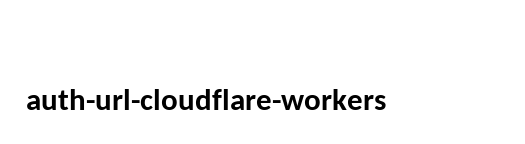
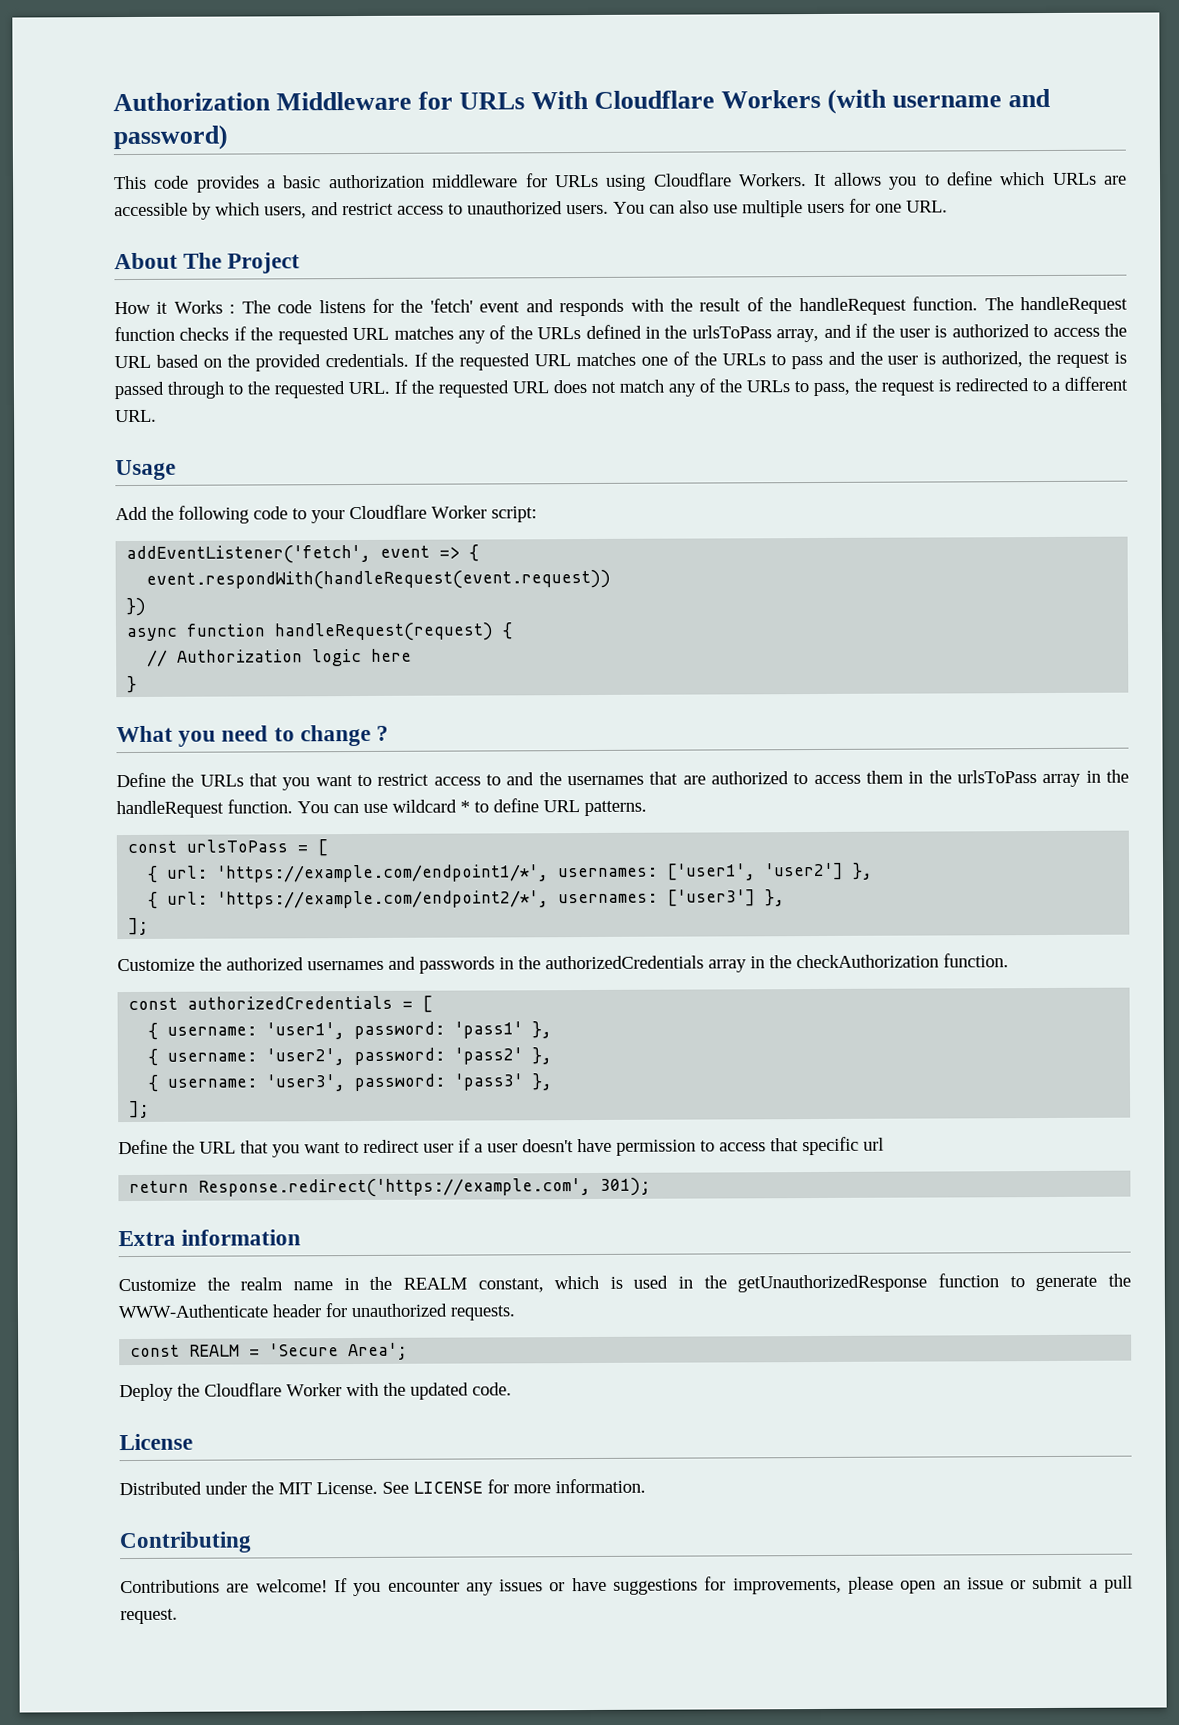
- auth-url-cloudflare-workers
+ Authorization Middleware for URLs With Cloudflare Workers (with username and password)
+ This code provides a basic authorization middleware for URLs using Cloudflare Workers. It allows you to define which URLs are accessible by which users, and restrict access to unauthorized users. You can also use multiple users for one URL.
+ About The Project
+ How it Works : The code listens for the 'fetch' event and responds with the result of the handleRequest function. The handleRequest function checks if the requested URL matches any of the URLs defined in the urlsToPass array, and if the user is authorized to access the URL based on the provided credentials. If the requested URL matches one of the URLs to pass and the user is authorized, the request is passed through to the requested URL. If the requested URL does not match any of the URLs to pass, the request is redirected to a different URL.
+ Usage
+ Add the following code to your Cloudflare Worker script:
+ addEventListener('fetch', event => {
+ event.respondWith(handleRequest(event.request))
+ })
+ async function handleRequest(request) {
+ // Authorization logic here
+ }
+ What you need to change ?
+ Define the URLs that you want to restrict access to and the usernames that are authorized to access them in the urlsToPass array in the handleRequest function. You can use wildcard * to define URL patterns.
+ const urlsToPass = [
+ { url: 'https://example.com/endpoint1/*', usernames: ['user1', 'user2'] },
+ { url: 'https://example.com/endpoint2/*', usernames: ['user3'] },
+ ];
+ Customize the authorized usernames and passwords in the authorizedCredentials array in the checkAuthorization function.
+ const authorizedCredentials = [
+ { username: 'user1', password: 'pass1' },
+ { username: 'user2', password: 'pass2' },
+ { username: 'user3', password: 'pass3' },
+ ];
+ Define the URL that you want to redirect user if a user doesn't have permission to access that specific url
+ return Response.redirect('https://example.com', 301);
+ Extra information
+ Customize the realm name in the REALM constant, which is used in the getUnauthorizedResponse function to generate the WWW-Authenticate header for unauthorized requests.
+ const REALM = 'Secure Area';
+ Deploy the Cloudflare Worker with the updated code.
+ License
+ Distributed under the MIT License. See LICENSE for more information.
+ Contributing
+ Contributions are welcome! If you encounter any issues or have suggestions for improvements, please open an issue or submit a pull request.

